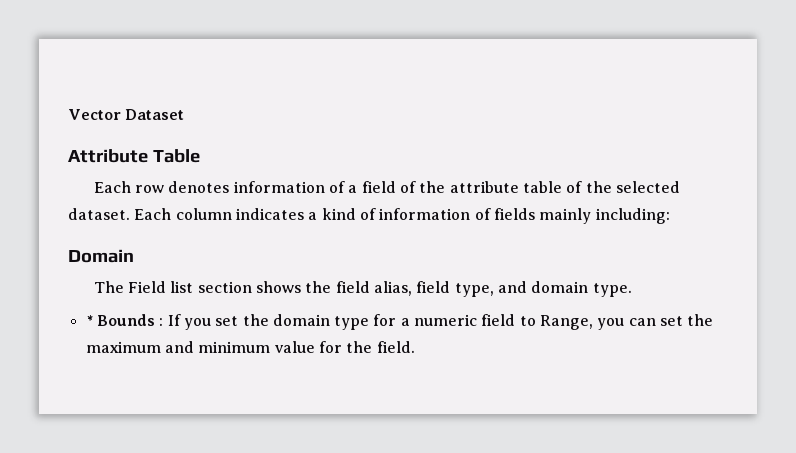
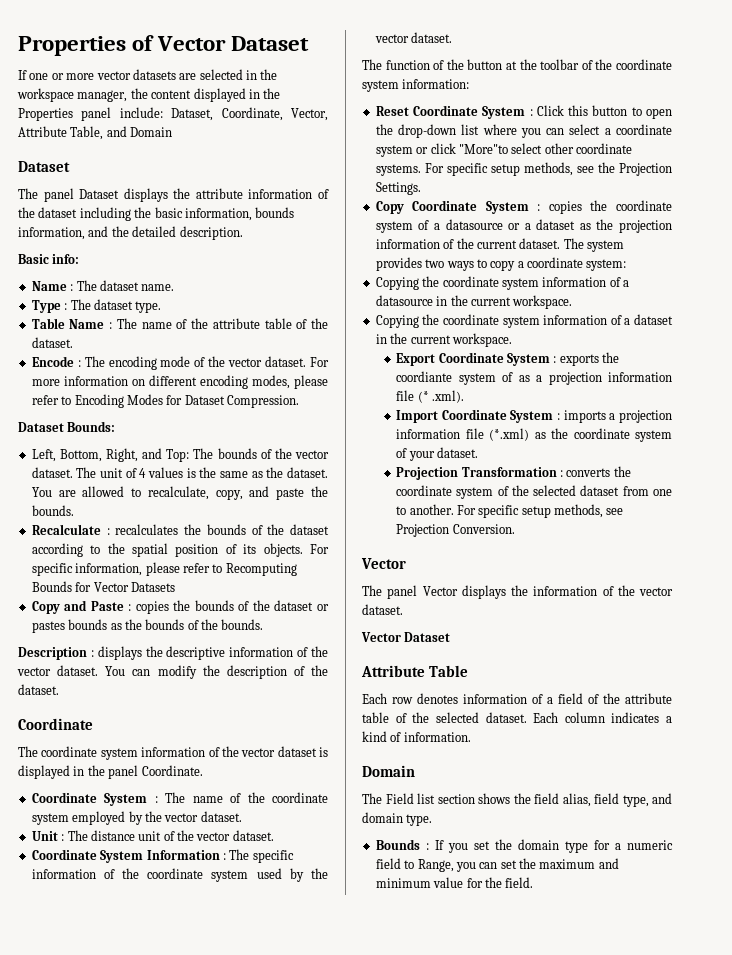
+ Properties of Vector Dataset
+ If one or more vector datasets are selected in the workspace manager, the content displayed in the Properties panel include: Dataset, Coordinate, Vector, Attribute Table, and Domain
+ Dataset
+ The panel Dataset displays the attribute information of the dataset including the basic information, bounds information, and the detailed description.
+ Basic info:
+ Name : The dataset name.
+ Type : The dataset type.
+ Table Name : The name of the attribute table of the dataset.
+ Encode : The encoding mode of the vector dataset. For more information on different encoding modes, please refer to Encoding Modes for Dataset Compression.
+ Dataset Bounds:
+ Left, Bottom, Right, and Top: The bounds of the vector dataset. The unit of 4 values is the same as the dataset. You are allowed to recalculate, copy, and paste the bounds.
+ Recalculate : recalculates the bounds of the dataset according to the spatial position of its objects. For specific information, please refer to Recomputing Bounds for Vector Datasets
+ Copy and Paste : copies the bounds of the dataset or pastes bounds as the bounds of the bounds.
+ Description : displays the descriptive information of the vector dataset. You can modify the description of the dataset.
+ Coordinate
+ The coordinate system information of the vector dataset is displayed in the panel Coordinate.
+ Coordinate System : The name of the coordinate system employed by the vector dataset.
+ Unit : The distance unit of the vector dataset.
+ Coordinate System Information : The specific information of the coordinate system used by the vector dataset.
+ The function of the button at the toolbar of the coordinate system information:
+ Reset Coordinate System : Click this button to open the drop-down list where you can select a coordinate system or click "More"to select other coordinate systems. For specific setup methods, see the Projection Settings.
+ Copy Coordinate System : copies the coordinate system of a datasource or a dataset as the projection information of the current dataset. The system provides two ways to copy a coordinate system:
+ Copying the coordinate system information of a datasource in the current workspace.
+ Copying the coordinate system information of a dataset in the current workspace.
+ Export Coordinate System : exports the coordiante system of as a projection information file (* .xml).
+ Import Coordinate System : imports a projection information file (*.xml) as the coordinate system of your dataset.
+ Projection Transformation : converts the coordinate system of the selected dataset from one to another. For specific setup methods, see Projection Conversion.
+ Vector
+ The panel Vector displays the information of the vector dataset.
- Each column indicates a kind of information of fields mainly including:
+ Each column indicates a kind of information.
- * Bounds : If you set the domain type for a numeric field to Range, you can set the maximum and minimum value for the field.
+ Bounds : If you set the domain type for a numeric field to Range, you can set the maximum and minimum value for the field.

